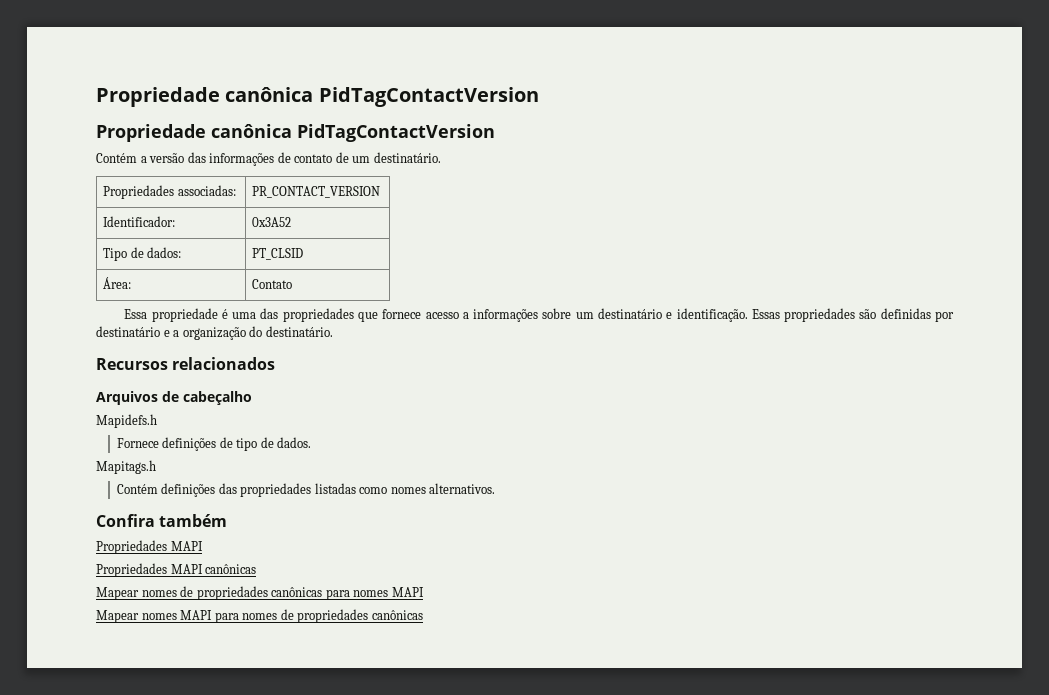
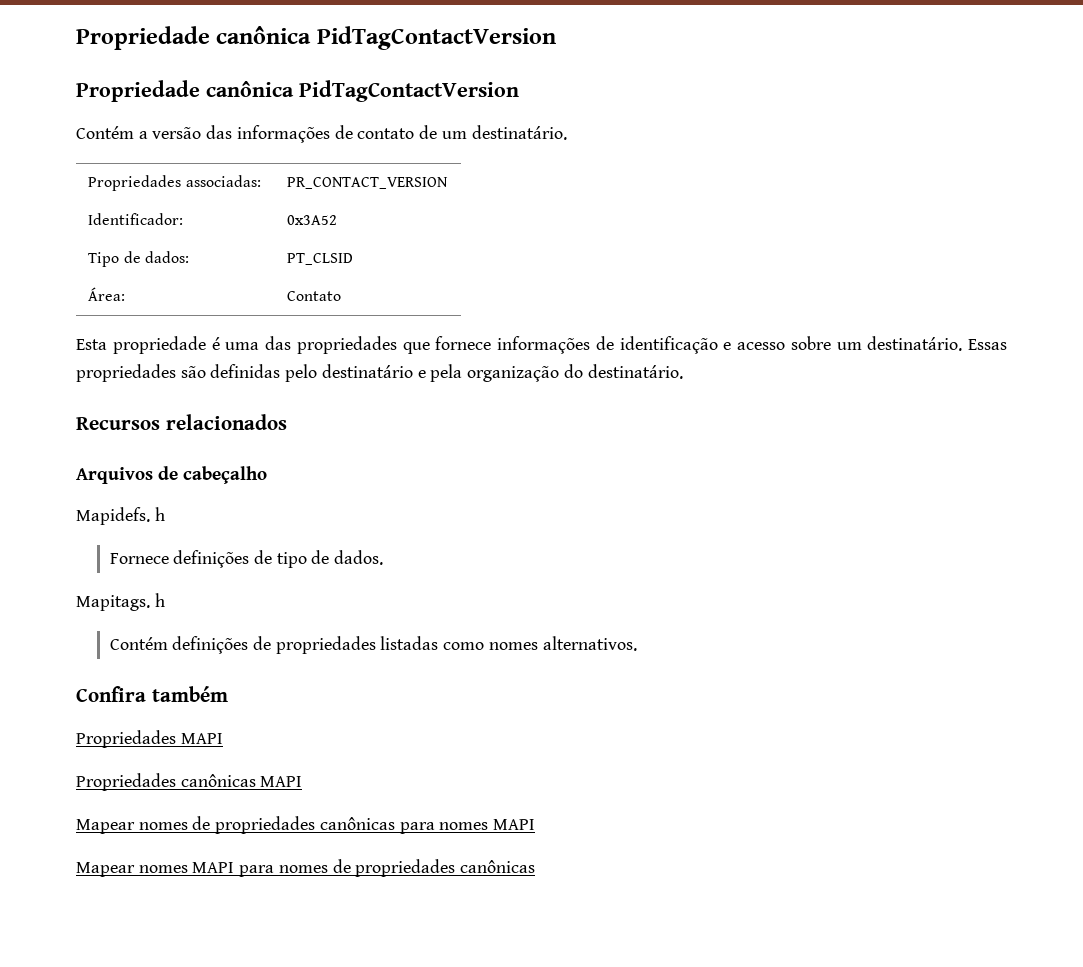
- Essa propriedade é uma das propriedades que fornece acesso a informações sobre um destinatário e identificação.
+ Esta propriedade é uma das propriedades que fornece informações de identificação e acesso sobre um destinatário.
- Essas propriedades são definidas por destinatário e a organização do destinatário.
+ Essas propriedades são definidas pelo destinatário e pela organização do destinatário.
- Mapidefs.h
+ Mapidefs. h
- Mapitags.h
+ Mapitags. h
- Contém definições das propriedades listadas como nomes alternativos.
+ Contém definições de propriedades listadas como nomes alternativos.
- Propriedades MAPI canônicas
+ Propriedades canônicas MAPI

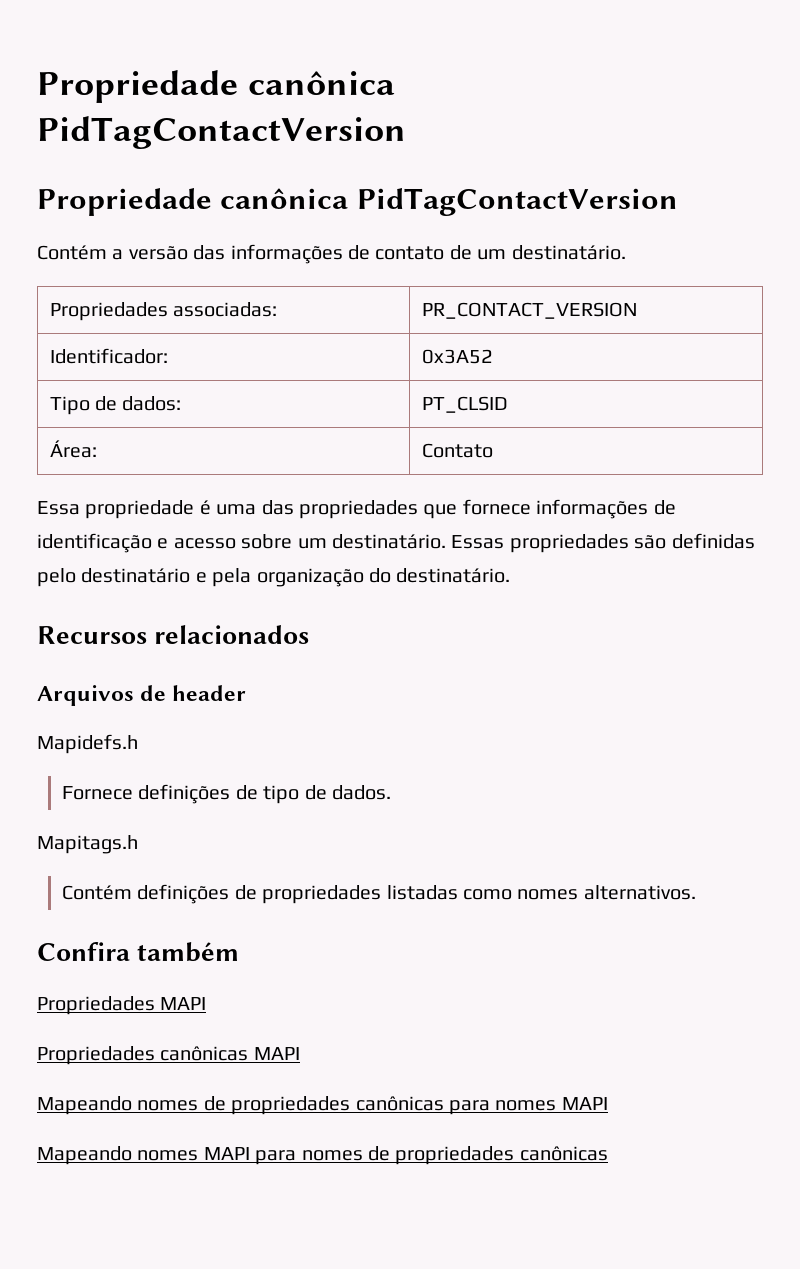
- Esta propriedade é uma das propriedades que fornece informações de identificação e acesso sobre um destinatário.
+ Essa propriedade é uma das propriedades que fornece informações de identificação e acesso sobre um destinatário.
- Arquivos de cabeçalho
- Mapidefs. h
+ Arquivos de header
+ Mapidefs.h
- Mapitags. h
+ Mapitags.h
- Mapear nomes de propriedades canônicas para nomes MAPI
+ Mapeando nomes de propriedades canônicas para nomes MAPI
- Mapear nomes MAPI para nomes de propriedades canônicas
+ Mapeando nomes MAPI para nomes de propriedades canônicas

